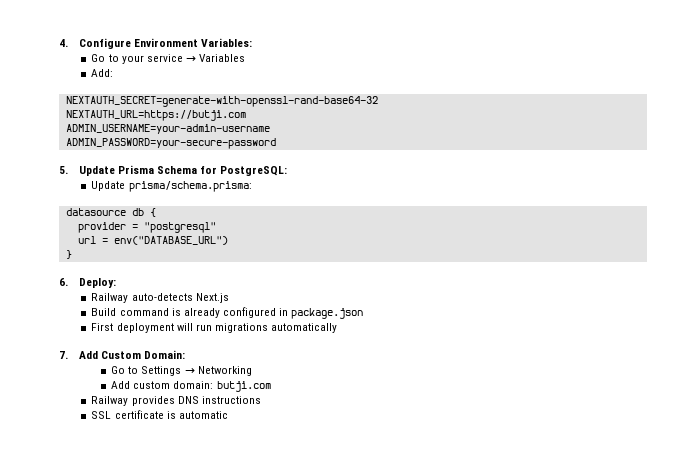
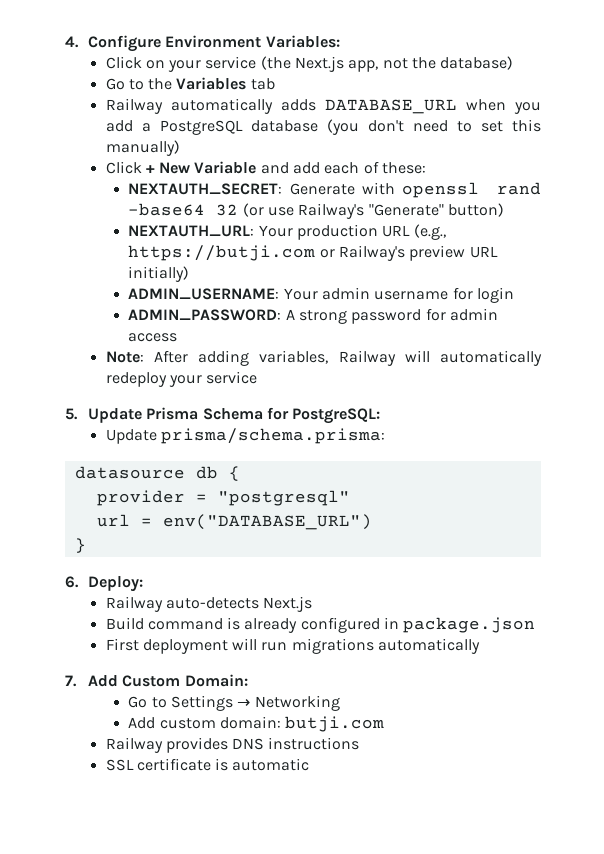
- Go to your service → Variables
- Add:
- NEXTAUTH_SECRET=generate-with-openssl-rand-base64-32
- NEXTAUTH_URL=https://butji.com
- ADMIN_USERNAME=your-admin-username
- ADMIN_PASSWORD=your-secure-password
+ Click on your service (the Next.js app, not the database)
+ Go to the Variables tab
+ Railway automatically adds DATABASE_URL when you add a PostgreSQL database (you don't need to set this manually)
+ Click + New Variable and add each of these:
+ NEXTAUTH_SECRET: Generate with openssl rand -base64 32 (or use Railway's "Generate" button)
+ NEXTAUTH_URL: Your production URL (e.g., https://butji.com or Railway's preview URL initially)
+ ADMIN_USERNAME: Your admin username for login
+ ADMIN_PASSWORD: A strong password for admin access
+ Note: After adding variables, Railway will automatically redeploy your service

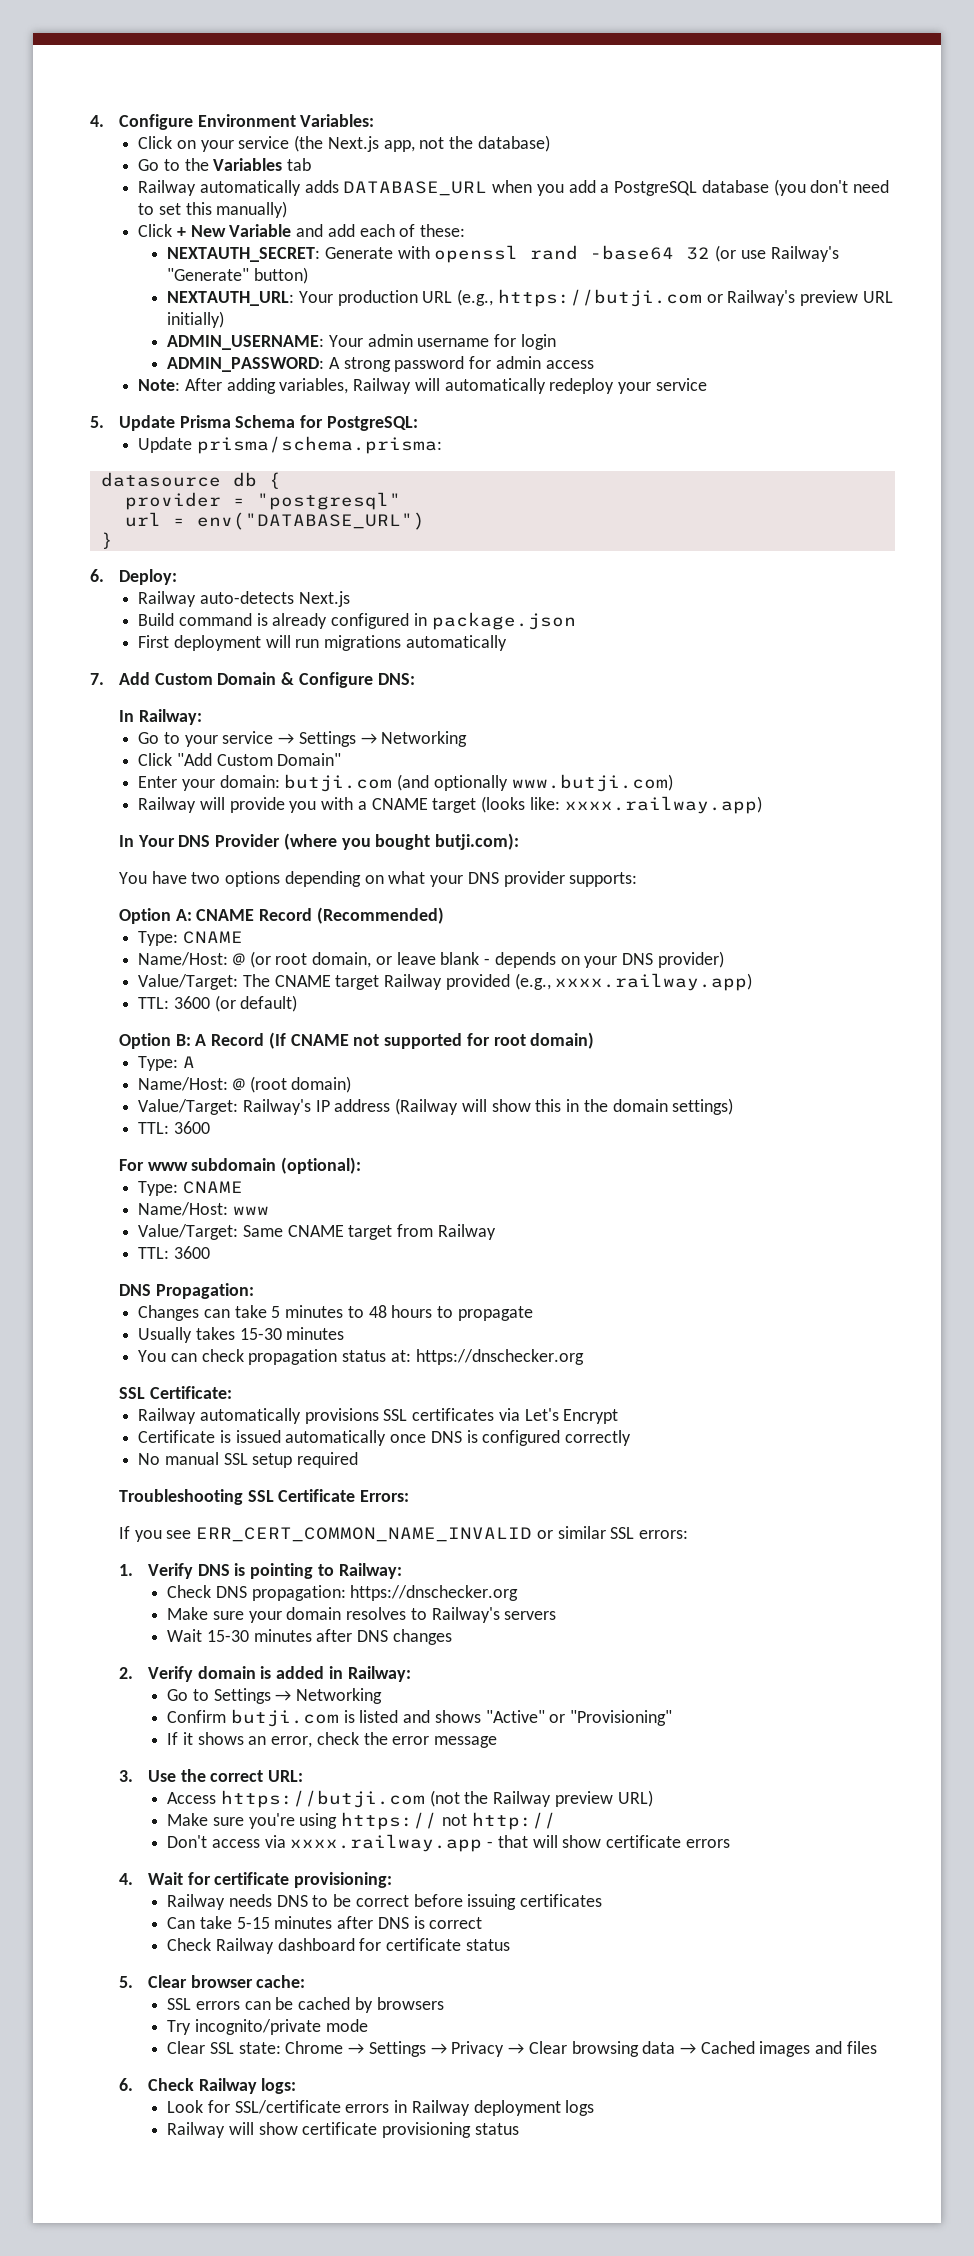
- 7. Add Custom Domain:
+ 7. Add Custom Domain & Configure DNS:
+ In Railway:
+ Go to your service → Settings → Networking
+ Click "Add Custom Domain"
+ Enter your domain: butji.com (and optionally www.butji.com)
+ Railway will provide you with a CNAME target (looks like: xxxx.railway.app)
+ In Your DNS Provider (where you bought butji.com):
+ You have two options depending on what your DNS provider supports:
+ Option A: CNAME Record (Recommended)
+ Type: CNAME
+ Name/Host: @ (or root domain, or leave blank - depends on your DNS provider)
+ Value/Target: The CNAME target Railway provided (e.g., xxxx.railway.app)
+ TTL: 3600 (or default)
+ Option B: A Record (If CNAME not supported for root domain)
+ Type: A
+ Name/Host: @ (root domain)
+ Value/Target: Railway's IP address (Railway will show this in the domain settings)
+ TTL: 3600
+ For www subdomain (optional):
+ Type: CNAME
+ Name/Host: www
+ Value/Target: Same CNAME target from Railway
+ TTL: 3600
+ DNS Propagation:
+ Changes can take 5 minutes to 48 hours to propagate
+ Usually takes 15-30 minutes
+ You can check propagation status at: https://dnschecker.org
+ SSL Certificate:
+ Railway automatically provisions SSL certificates via Let's Encrypt
+ Certificate is issued automatically once DNS is configured correctly
+ No manual SSL setup required
+ Troubleshooting SSL Certificate Errors:
+ If you see ERR_CERT_COMMON_NAME_INVALID or similar SSL errors:
+ 1. Verify DNS is pointing to Railway:
+ Check DNS propagation: https://dnschecker.org
+ Make sure your domain resolves to Railway's servers
+ Wait 15-30 minutes after DNS changes
+ 2. Verify domain is added in Railway:
- Add custom domain: butji.com
- Railway provides DNS instructions
- SSL certificate is automatic
+ Confirm butji.com is listed and shows "Active" or "Provisioning"
+ If it shows an error, check the error message
+ 3. Use the correct URL:
+ Access https://butji.com (not the Railway preview URL)
+ Make sure you're using https:// not http://
+ Don't access via xxxx.railway.app - that will show certificate errors
+ 4. Wait for certificate provisioning:
+ Railway needs DNS to be correct before issuing certificates
+ Can take 5-15 minutes after DNS is correct
+ Check Railway dashboard for certificate status
+ 5. Clear browser cache:
+ SSL errors can be cached by browsers
+ Try incognito/private mode
+ Clear SSL state: Chrome → Settings → Privacy → Clear browsing data → Cached images and files
+ 6. Check Railway logs:
+ Look for SSL/certificate errors in Railway deployment logs
+ Railway will show certificate provisioning status

